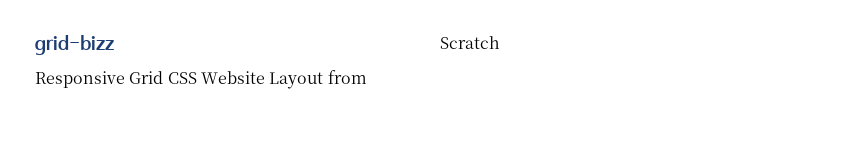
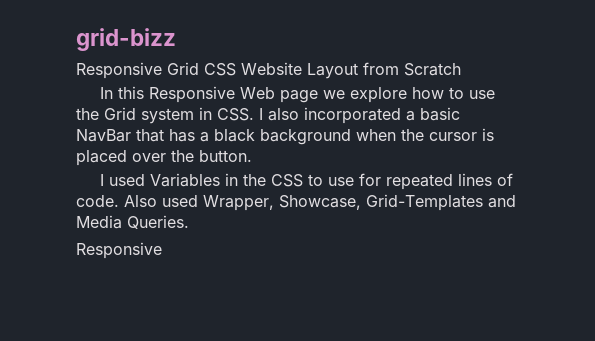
+ In this Responsive Web page we explore how to use the Grid system in CSS. I also incorporated a basic NavBar that has a black background when the cursor is placed over the button.
+ I used Variables in the CSS to use for repeated lines of code. Also used Wrapper, Showcase, Grid-Templates and Media Queries.
+ Responsive

